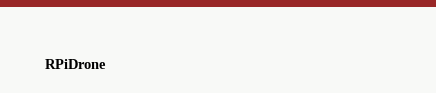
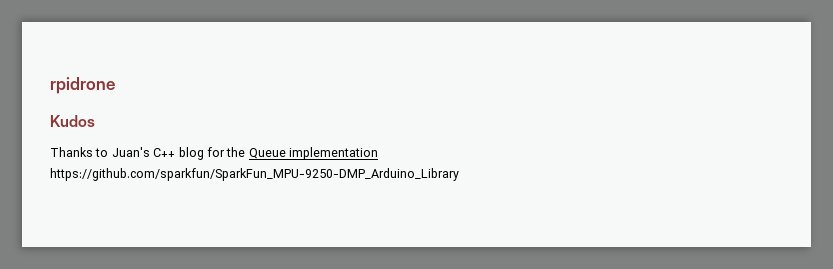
- RPiDrone
+ rpidrone
+ Kudos
+ Thanks to Juan's C++ blog for the Queue implementation https://github.com/sparkfun/SparkFun_MPU-9250-DMP_Arduino_Library

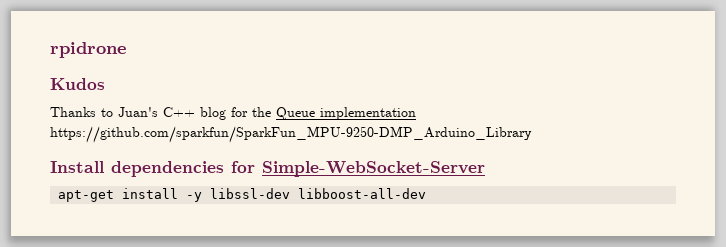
+ Install dependencies for Simple-WebSocket-Server
+ apt-get install -y libssl-dev libboost-all-dev

